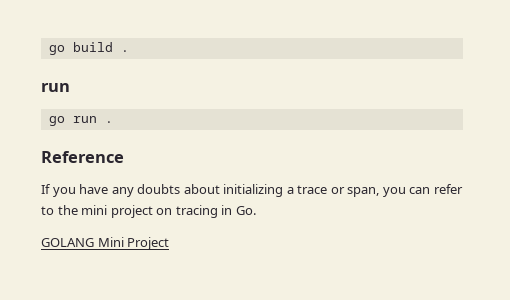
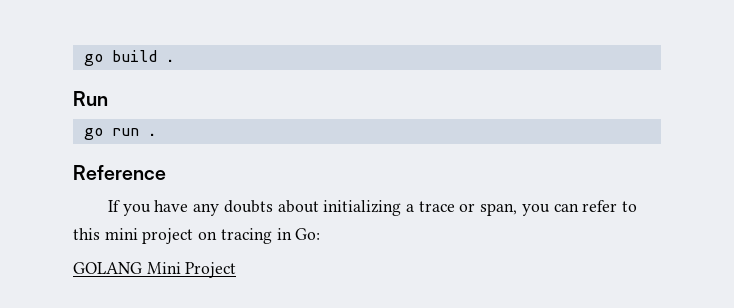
  go build .
- run
+ Run
- If you have any doubts about initializing a trace or span, you can refer to the mini project on tracing in Go.
+ If you have any doubts about initializing a trace or span, you can refer to this mini project on tracing in Go:

